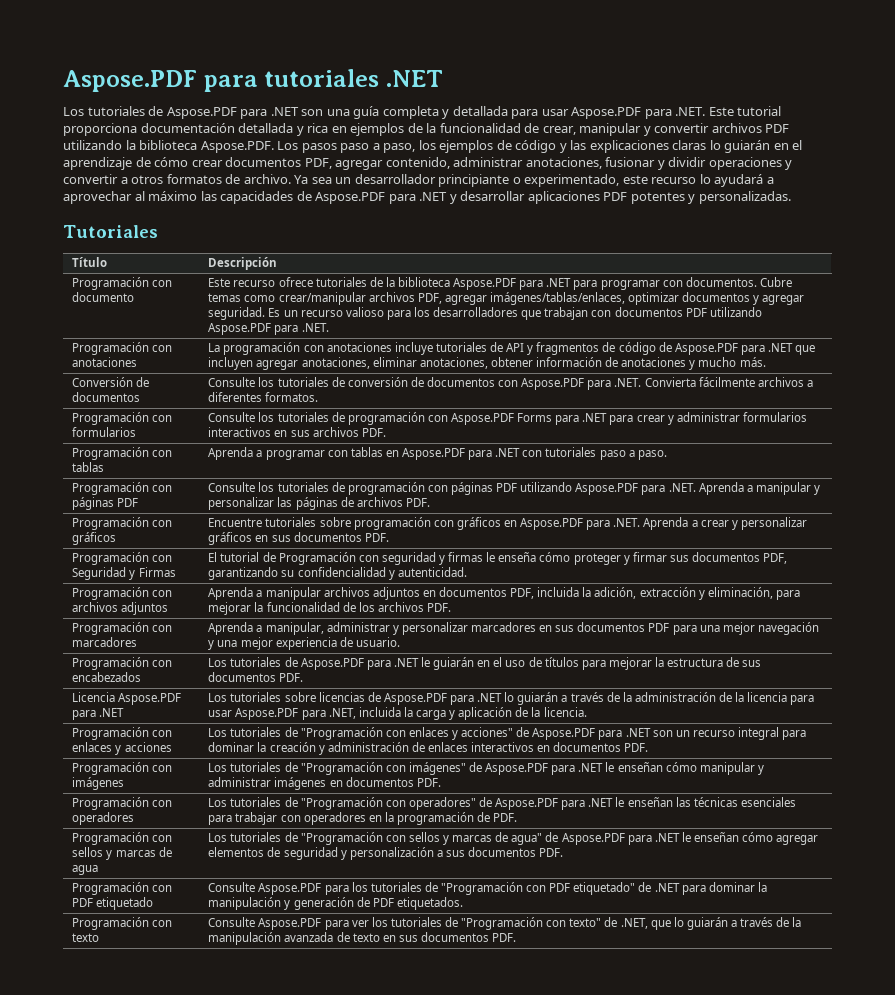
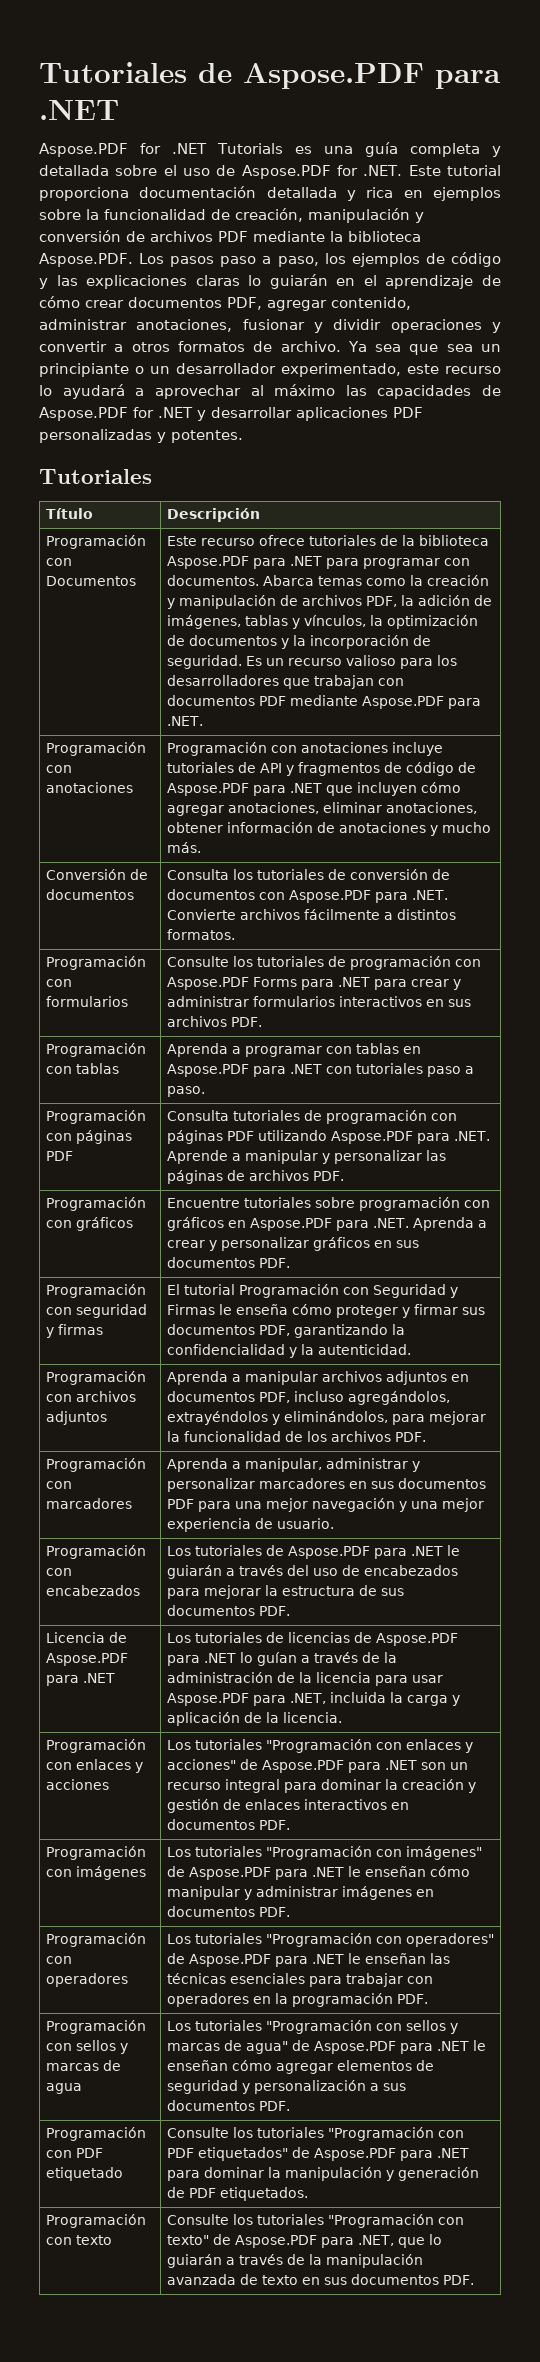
- Aspose.PDF para tutoriales .NET
- Los tutoriales de Aspose.PDF para .NET son una guía completa y detallada para usar Aspose.PDF para .NET. Este tutorial proporciona documentación detallada y rica en ejemplos de la funcionalidad de crear, manipular y convertir archivos PDF utilizando la biblioteca Aspose.PDF. Los pasos paso a paso, los ejemplos de código y las explicaciones claras lo guiarán en el aprendizaje de cómo crear documentos PDF, agregar contenido, administrar anotaciones, fusionar y dividir operaciones y convertir a otros formatos de archivo.
+ Tutoriales de Aspose.PDF para .NET
+ Aspose.PDF for .NET Tutorials es una guía completa y detallada sobre el uso de Aspose.PDF for .NET. Este tutorial proporciona documentación detallada y rica en ejemplos sobre la funcionalidad de creación, manipulación y conversión de archivos PDF mediante la biblioteca Aspose.PDF. Los pasos paso a paso, los ejemplos de código y las explicaciones claras lo guiarán en el aprendizaje de cómo crear documentos PDF, agregar contenido, administrar anotaciones, fusionar y dividir operaciones y convertir a otros formatos de archivo.
- Ya sea un desarrollador principiante o experimentado, este recurso lo ayudará a aprovechar al máximo las capacidades de Aspose.PDF para .NET y desarrollar aplicaciones PDF potentes y personalizadas.
+ Ya sea que sea un principiante o un desarrollador experimentado, este recurso lo ayudará a aprovechar al máximo las capacidades de Aspose.PDF for .NET y desarrollar aplicaciones PDF personalizadas y potentes.
- Programación con documento
+ Programación con Documentos
- Cubre temas como crear/manipular archivos PDF, agregar imágenes/tablas/enlaces, optimizar documentos y agregar seguridad.
+ Abarca temas como la creación y manipulación de archivos PDF, la adición de imágenes, tablas y vínculos, la optimización de documentos y la incorporación de seguridad.
- Es un recurso valioso para los desarrolladores que trabajan con documentos PDF utilizando Aspose.PDF para .NET.
+ Es un recurso valioso para los desarrolladores que trabajan con documentos PDF mediante Aspose.PDF para .NET.
- Programación con anotaciones | La programación con anotaciones incluye tutoriales de API y fragmentos de código de Aspose.PDF para .NET que incluyen agregar anotaciones, eliminar anotaciones, obtener información de anotaciones y mucho más.
+ Programación con anotaciones | Programación con anotaciones incluye tutoriales de API y fragmentos de código de Aspose.PDF para .NET que incluyen cómo agregar anotaciones, eliminar anotaciones, obtener información de anotaciones y mucho más.
- Conversión de documentos | Consulte los tutoriales de conversión de documentos con Aspose.PDF para .NET. Convierta fácilmente archivos a diferentes formatos.
+ Conversión de documentos | Consulta los tutoriales de conversión de documentos con Aspose.PDF para .NET. Convierte archivos fácilmente a distintos formatos.
- Programación con páginas PDF | Consulte los tutoriales de programación con páginas PDF utilizando Aspose.PDF para .NET. Aprenda a manipular y personalizar las páginas de archivos PDF.
+ Programación con páginas PDF | Consulta tutoriales de programación con páginas PDF utilizando Aspose.PDF para .NET. Aprende a manipular y personalizar las páginas de archivos PDF.
- Programación con Seguridad y Firmas | El tutorial de Programación con seguridad y firmas le enseña cómo proteger y firmar sus documentos PDF, garantizando su confidencialidad y autenticidad.
+ Programación con seguridad y firmas | El tutorial Programación con Seguridad y Firmas le enseña cómo proteger y firmar sus documentos PDF, garantizando la confidencialidad y la autenticidad.
- Programación con archivos adjuntos | Aprenda a manipular archivos adjuntos en documentos PDF, incluida la adición, extracción y eliminación, para mejorar la funcionalidad de los archivos PDF.
+ Programación con archivos adjuntos | Aprenda a manipular archivos adjuntos en documentos PDF, incluso agregándolos, extrayéndolos y eliminándolos, para mejorar la funcionalidad de los archivos PDF.
- Programación con encabezados | Los tutoriales de Aspose.PDF para .NET le guiarán en el uso de títulos para mejorar la estructura de sus documentos PDF.
+ Programación con encabezados | Los tutoriales de Aspose.PDF para .NET le guiarán a través del uso de encabezados para mejorar la estructura de sus documentos PDF.
- Licencia Aspose.PDF para .NET | Los tutoriales sobre licencias de Aspose.PDF para .NET lo guiarán a través de la administración de la licencia para usar Aspose.PDF para .NET, incluida la carga y aplicación de la licencia.
+ Licencia de Aspose.PDF para .NET | Los tutoriales de licencias de Aspose.PDF para .NET lo guían a través de la administración de la licencia para usar Aspose.PDF para .NET, incluida la carga y aplicación de la licencia.
- Programación con enlaces y acciones | Los tutoriales de "Programación con enlaces y acciones" de Aspose.PDF para .NET son un recurso integral para dominar la creación y administración de enlaces interactivos en documentos PDF.
+ Programación con enlaces y acciones | Los tutoriales "Programación con enlaces y acciones" de Aspose.PDF para .NET son un recurso integral para dominar la creación y gestión de enlaces interactivos en documentos PDF.
- Programación con imágenes | Los tutoriales de "Programación con imágenes" de Aspose.PDF para .NET le enseñan cómo manipular y administrar imágenes en documentos PDF.
+ Programación con imágenes | Los tutoriales "Programación con imágenes" de Aspose.PDF para .NET le enseñan cómo manipular y administrar imágenes en documentos PDF.
- Programación con operadores | Los tutoriales de "Programación con operadores" de Aspose.PDF para .NET le enseñan las técnicas esenciales para trabajar con operadores en la programación de PDF.
+ Programación con operadores | Los tutoriales "Programación con operadores" de Aspose.PDF para .NET le enseñan las técnicas esenciales para trabajar con operadores en la programación PDF.
- Programación con sellos y marcas de agua | Los tutoriales de "Programación con sellos y marcas de agua" de Aspose.PDF para .NET le enseñan cómo agregar elementos de seguridad y personalización a sus documentos PDF.
+ Programación con sellos y marcas de agua | Los tutoriales "Programación con sellos y marcas de agua" de Aspose.PDF para .NET le enseñan cómo agregar elementos de seguridad y personalización a sus documentos PDF.
- Programación con PDF etiquetado | Consulte Aspose.PDF para los tutoriales de "Programación con PDF etiquetado" de .NET para dominar la manipulación y generación de PDF etiquetados.
+ Programación con PDF etiquetado | Consulte los tutoriales "Programación con PDF etiquetados" de Aspose.PDF para .NET para dominar la manipulación y generación de PDF etiquetados.
- Programación con texto | Consulte Aspose.PDF para ver los tutoriales de "Programación con texto" de .NET, que lo guiarán a través de la manipulación avanzada de texto en sus documentos PDF.
+ Programación con texto | Consulte los tutoriales "Programación con texto" de Aspose.PDF para .NET, que lo guiarán a través de la manipulación avanzada de texto en sus documentos PDF.

